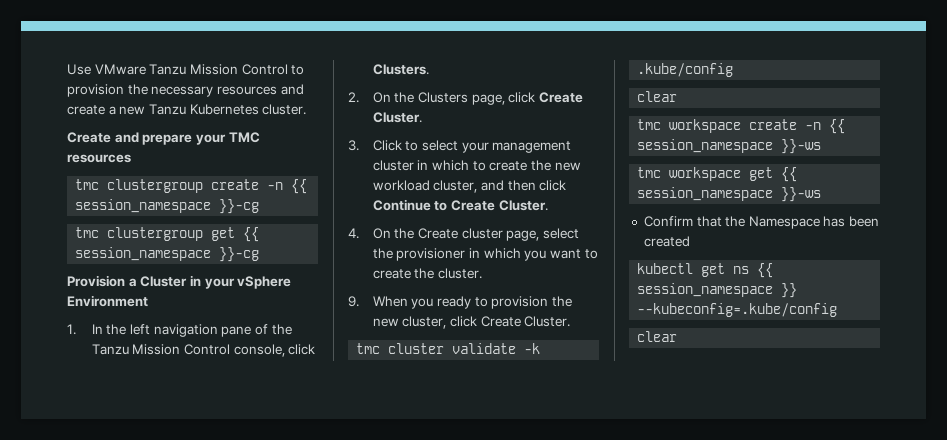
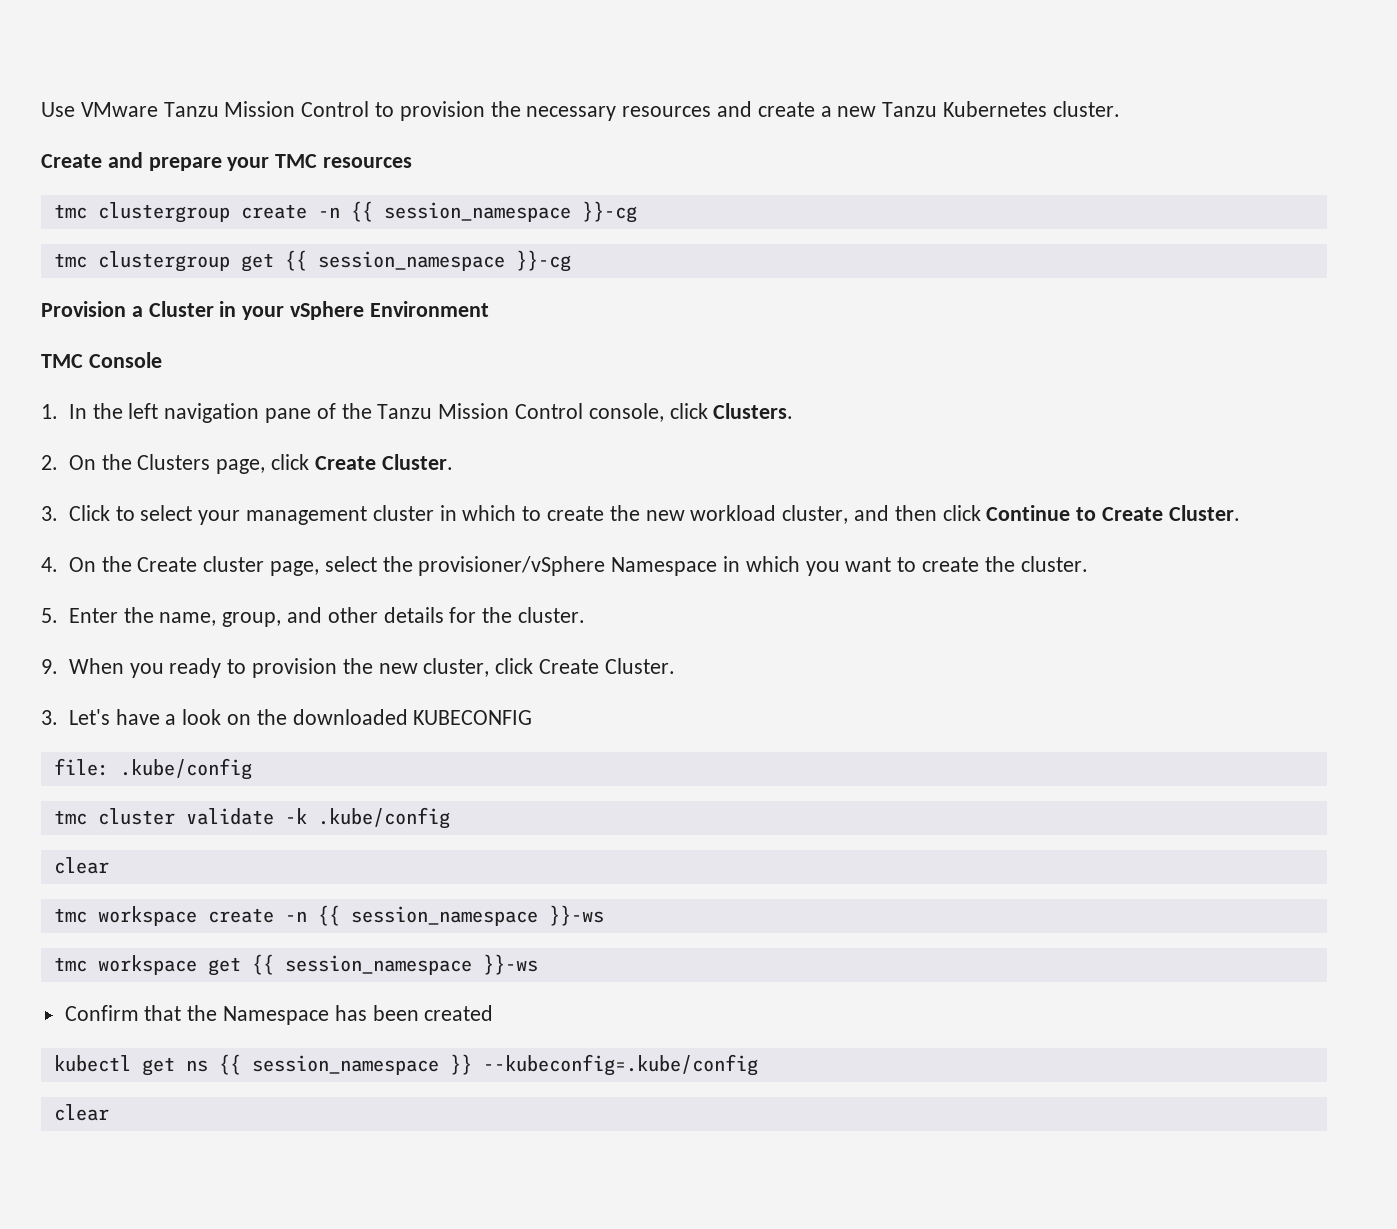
+ TMC Console
- 4. On the Create cluster page, select the provisioner in which you want to create the cluster.
+ 4. On the Create cluster page, select the provisioner/vSphere Namespace in which you want to create the cluster.
+ 5. Enter the name, group, and other details for the cluster.
+ 3. Let's have a look on the downloaded KUBECONFIG
+ file: .kube/config

